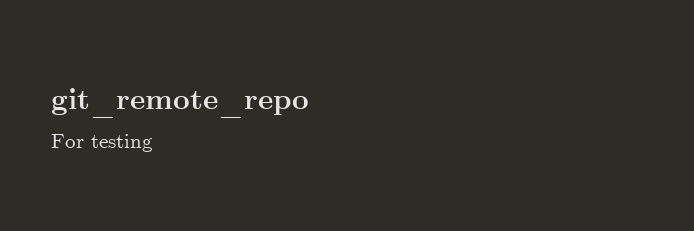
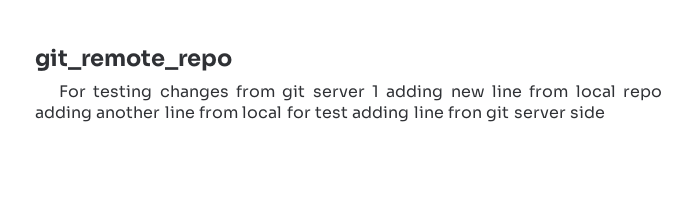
- For testing
+ For testing changes from git server 1 adding new line from local repo adding another line from local for test adding line fron git server side

